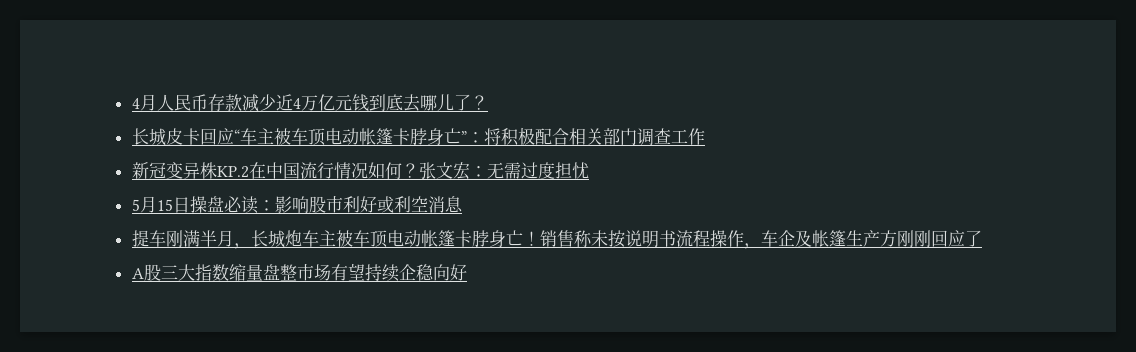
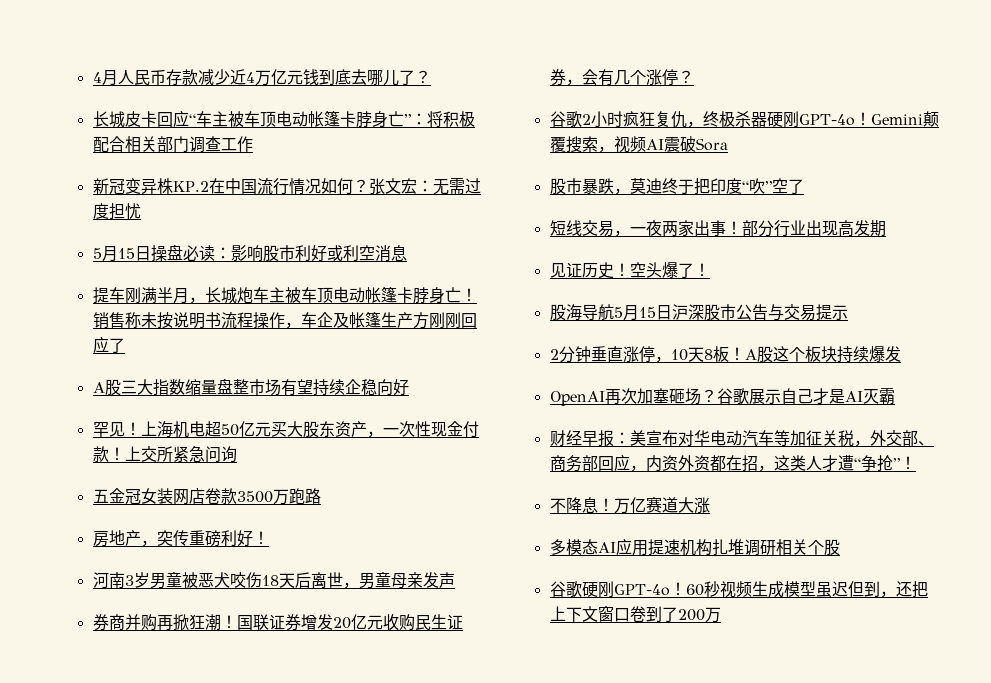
+ 罕见！上海机电超50亿元买大股东资产，一次性现金付款！上交所紧急问询
+ 五金冠女装网店卷款3500万跑路
+ 房地产，突传重磅利好！
+ 河南3岁男童被恶犬咬伤18天后离世，男童母亲发声
+ 券商并购再掀狂潮！国联证券增发20亿元收购民生证券，会有几个涨停？
+ 谷歌2小时疯狂复仇，终极杀器硬刚GPT-4o！Gemini颠覆搜索，视频AI震破Sora
+ 股市暴跌，莫迪终于把印度“吹”空了
+ 短线交易，一夜两家出事！部分行业出现高发期
+ 见证历史！空头爆了！
+ 股海导航5月15日沪深股市公告与交易提示
+ 2分钟垂直涨停，10天8板！A股这个板块持续爆发
+ OpenAI再次加塞砸场？谷歌展示自己才是AI灭霸
+ 财经早报：美宣布对华电动汽车等加征关税，外交部、商务部回应，内资外资都在招，这类人才遭“争抢”！
+ 不降息！万亿赛道大涨
+ 多模态AI应用提速机构扎堆调研相关个股
+ 谷歌硬刚GPT-4o！60秒视频生成模型虽迟但到，还把上下文窗口卷到了200万

